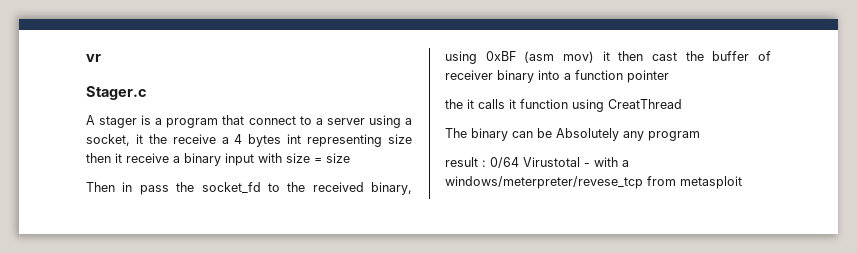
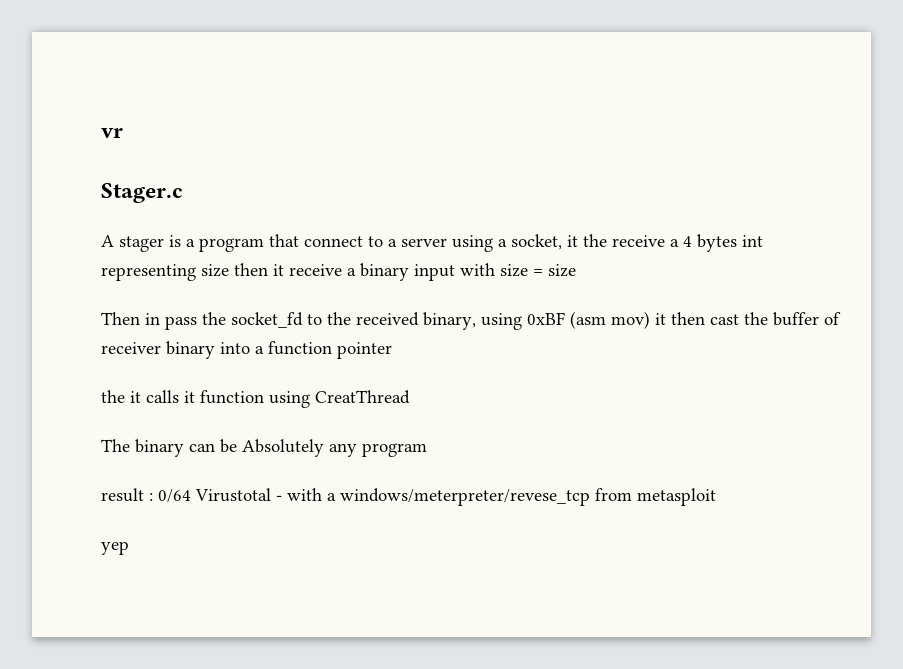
+ yep

